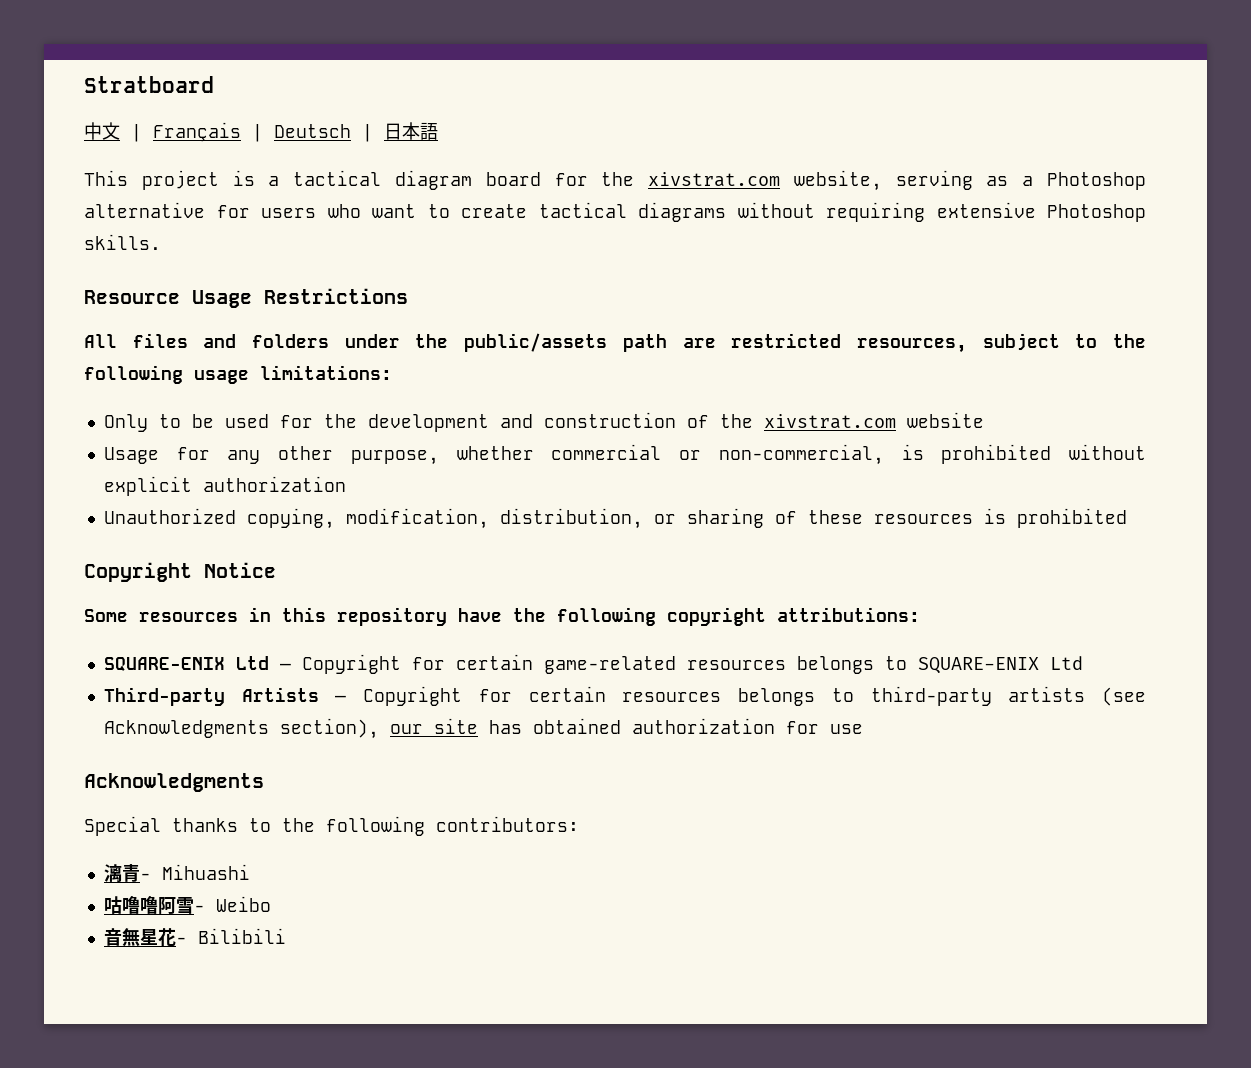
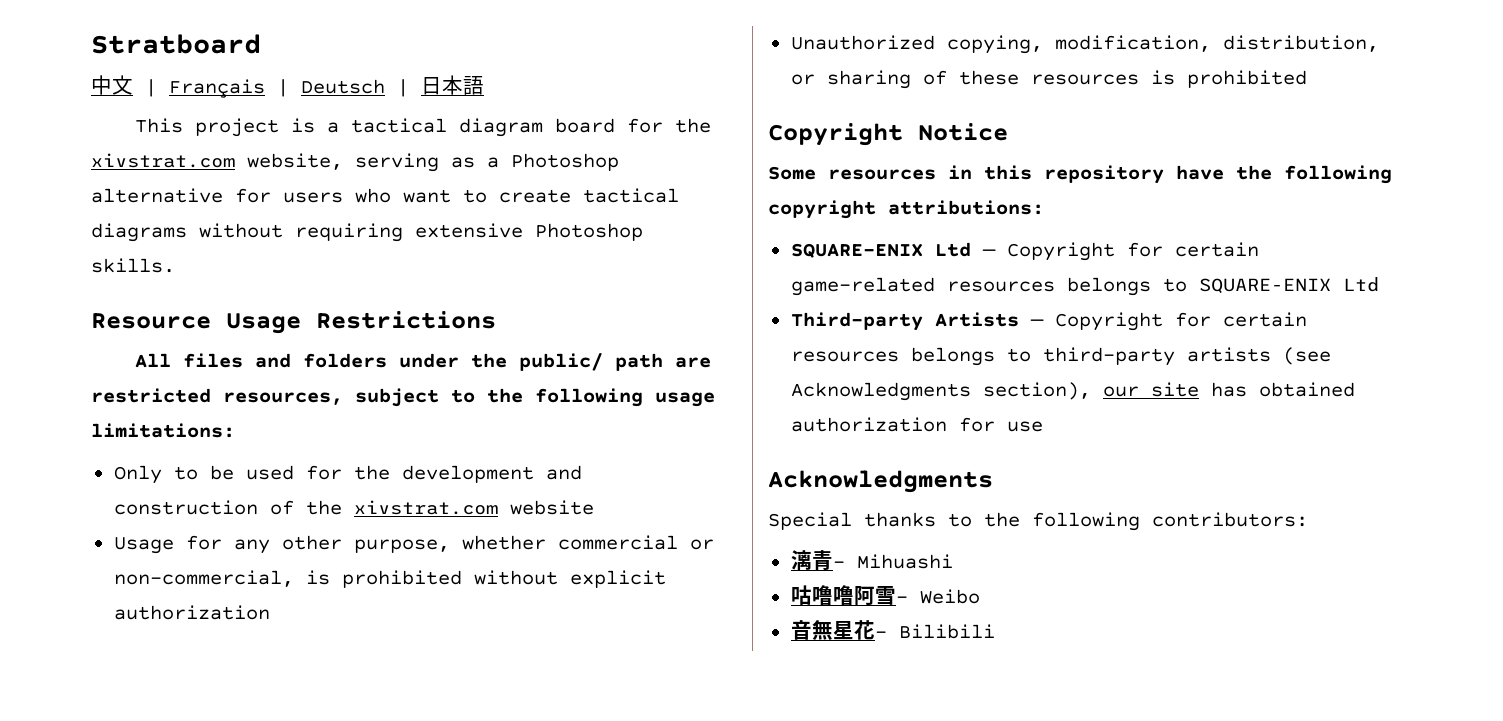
- All files and folders under the public/assets path are restricted resources, subject to the following usage limitations:
+ All files and folders under the public/ path are restricted resources, subject to the following usage limitations:

